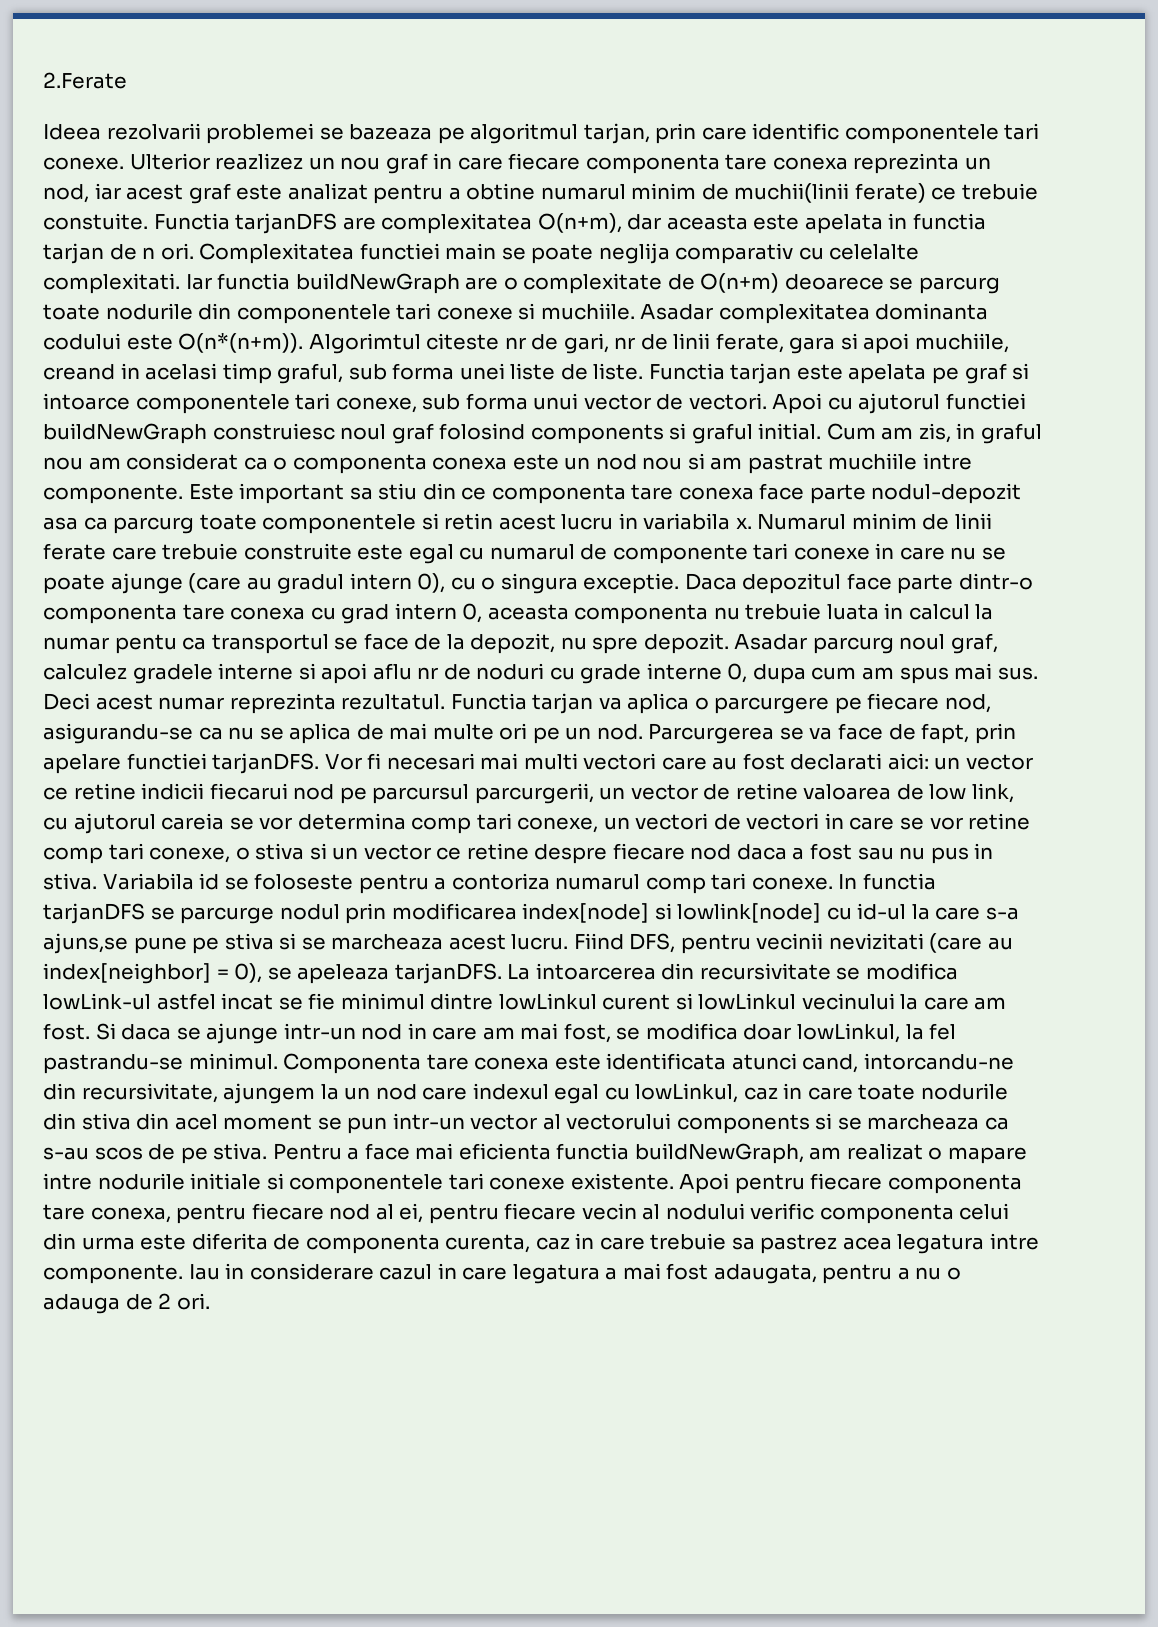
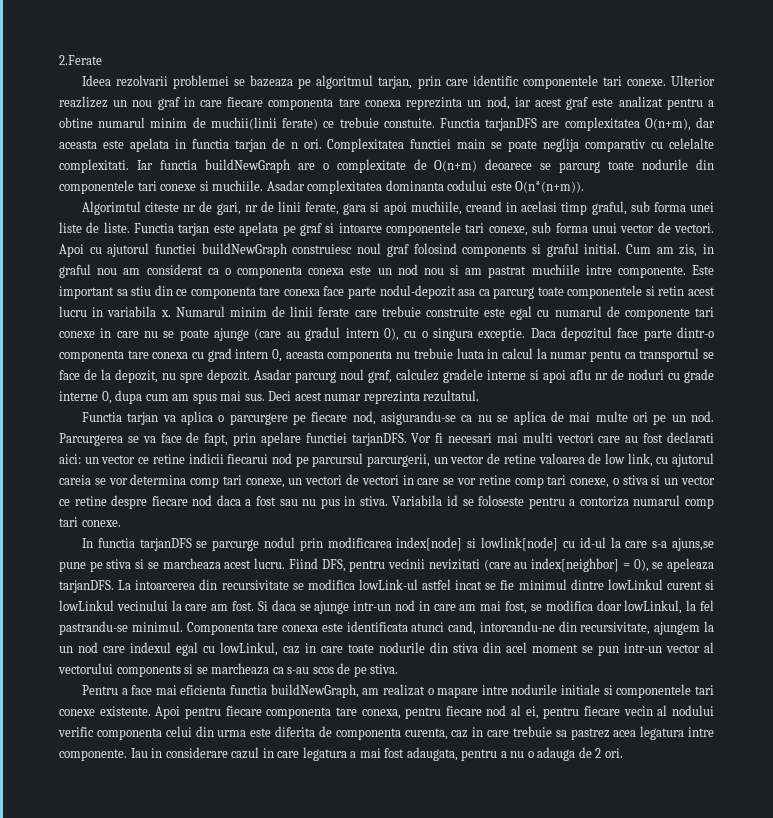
- Asadar complexitatea dominanta codului este O(n*(n+m)). Algorimtul citeste nr de gari, nr de linii ferate, gara si apoi muchiile, creand in acelasi timp graful, sub forma unei liste de liste.
+ Asadar complexitatea dominanta codului este O(n*(n+m)).
+ Algorimtul citeste nr de gari, nr de linii ferate, gara si apoi muchiile, creand in acelasi timp graful, sub forma unei liste de liste.
- Deci acest numar reprezinta rezultatul. Functia tarjan va aplica o parcurgere pe fiecare nod, asigurandu-se ca nu se aplica de mai multe ori pe un nod.
+ Deci acest numar reprezinta rezultatul.
+ Functia tarjan va aplica o parcurgere pe fiecare nod, asigurandu-se ca nu se aplica de mai multe ori pe un nod.
- Variabila id se foloseste pentru a contoriza numarul comp tari conexe. In functia tarjanDFS se parcurge nodul prin modificarea index[node] si lowlink[node] cu id-ul la care s-a ajuns,se pune pe stiva si se marcheaza acest lucru.
+ Variabila id se foloseste pentru a contoriza numarul comp tari conexe.
+ In functia tarjanDFS se parcurge nodul prin modificarea index[node] si lowlink[node] cu id-ul la care s-a ajuns,se pune pe stiva si se marcheaza acest lucru.
- Componenta tare conexa este identificata atunci cand, intorcandu-ne din recursivitate, ajungem la un nod care indexul egal cu lowLinkul, caz in care toate nodurile din stiva din acel moment se pun intr-un vector al vectorului components si se marcheaza ca s-au scos de pe stiva. Pentru a face mai eficienta functia buildNewGraph, am realizat o mapare intre nodurile initiale si componentele tari conexe existente.
+ Componenta tare conexa este identificata atunci cand, intorcandu-ne din recursivitate, ajungem la un nod care indexul egal cu lowLinkul, caz in care toate nodurile din stiva din acel moment se pun intr-un vector al vectorului components si se marcheaza ca s-au scos de pe stiva.
+ Pentru a face mai eficienta functia buildNewGraph, am realizat o mapare intre nodurile initiale si componentele tari conexe existente.

